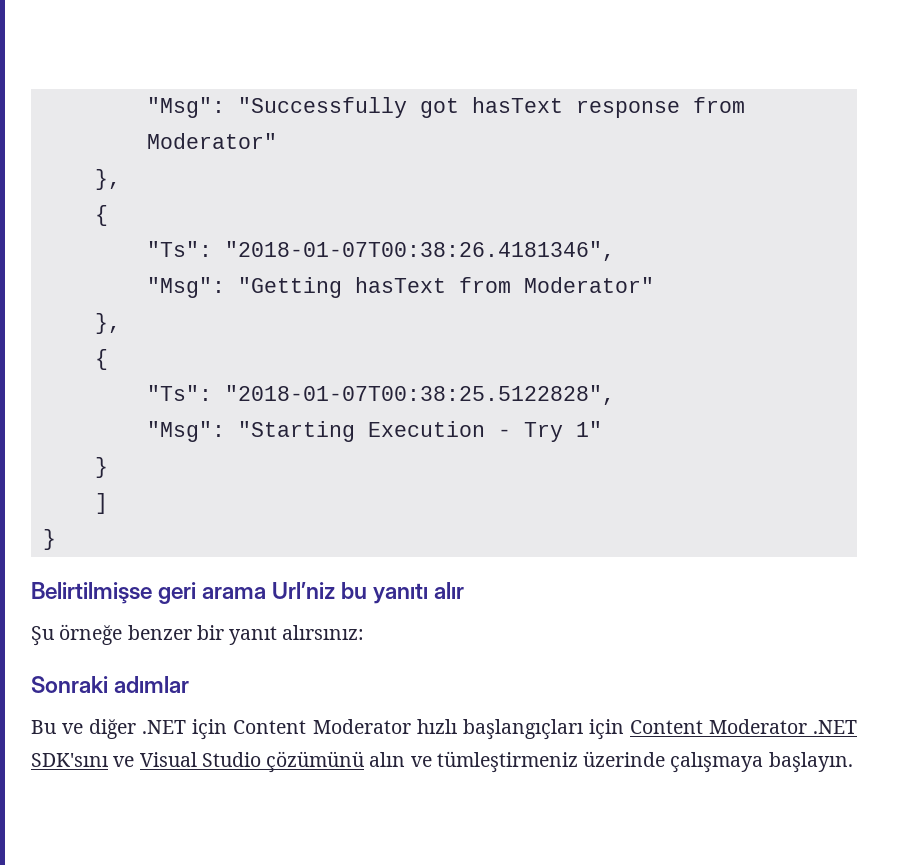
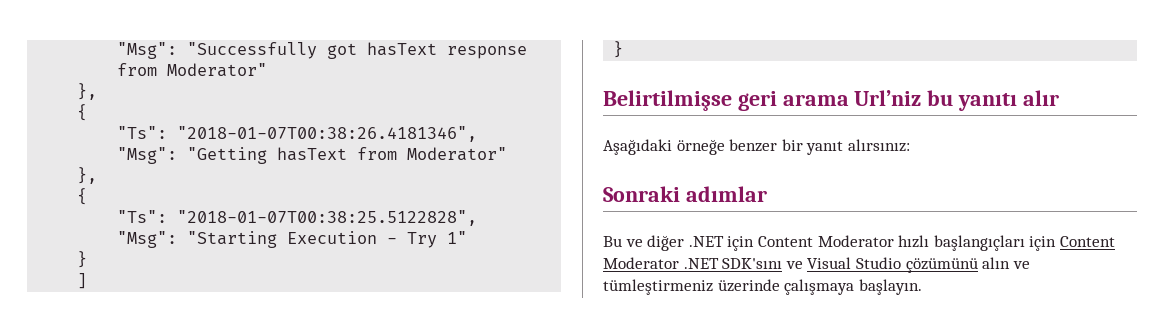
- Şu örneğe benzer bir yanıt alırsınız:
+ Aşağıdaki örneğe benzer bir yanıt alırsınız:

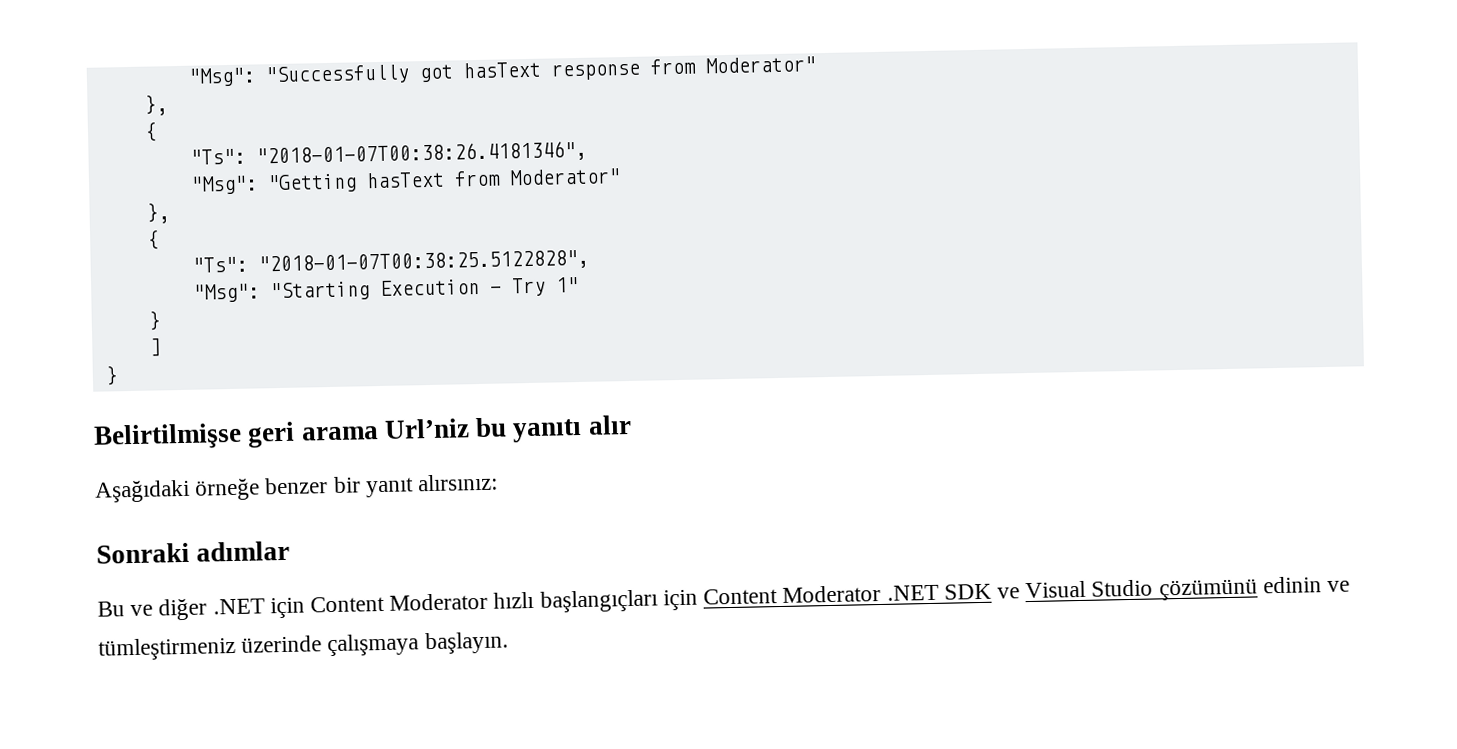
- Bu ve diğer .NET için Content Moderator hızlı başlangıçları için Content Moderator .NET SDK'sını ve Visual Studio çözümünü alın ve tümleştirmeniz üzerinde çalışmaya başlayın.
+ Bu ve diğer .NET için Content Moderator hızlı başlangıçları için Content Moderator .NET SDK ve Visual Studio çözümünü edinin ve tümleştirmeniz üzerinde çalışmaya başlayın.

